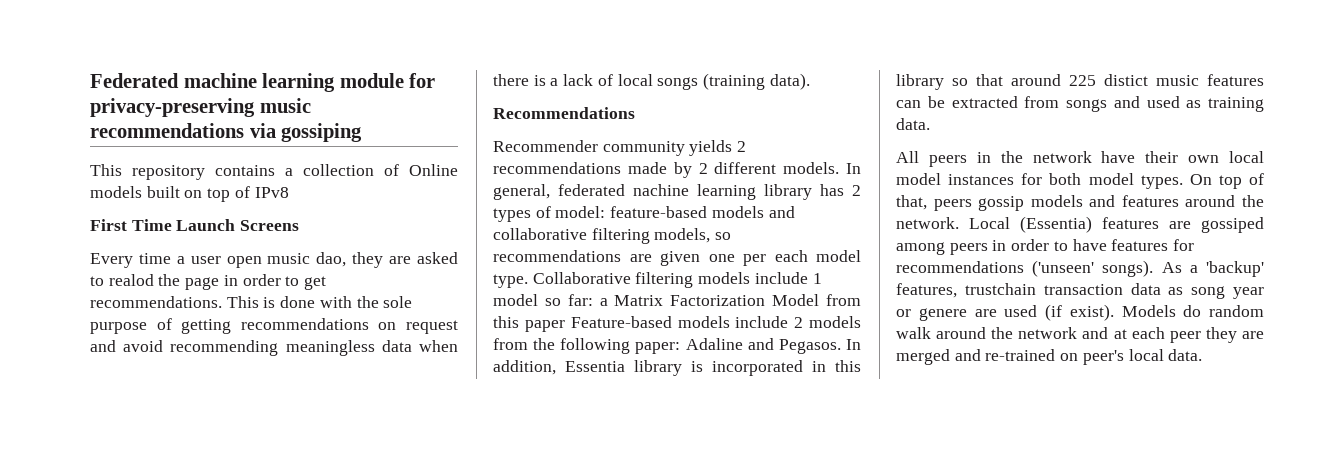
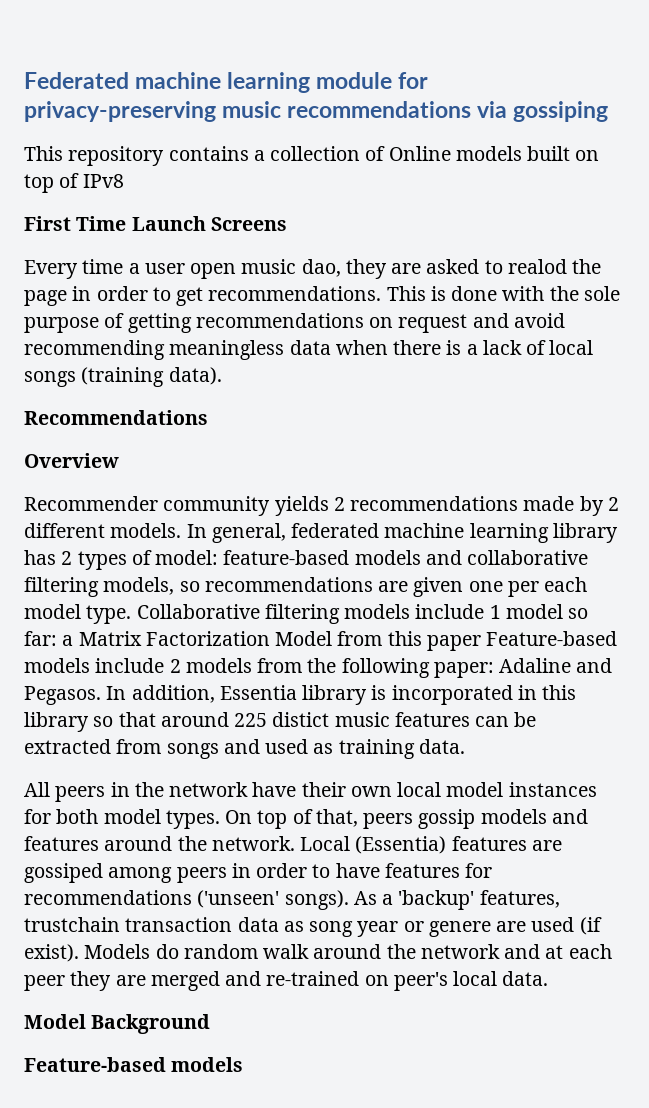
+ Overview
- In general, federated nachine learning library has 2 types of model: feature-based models and collaborative filtering models, so recommendations are given one per each model type.
+ In general, federated machine learning library has 2 types of model: feature-based models and collaborative filtering models, so recommendations are given one per each model type.
+ Model Background
+ Feature-based models

